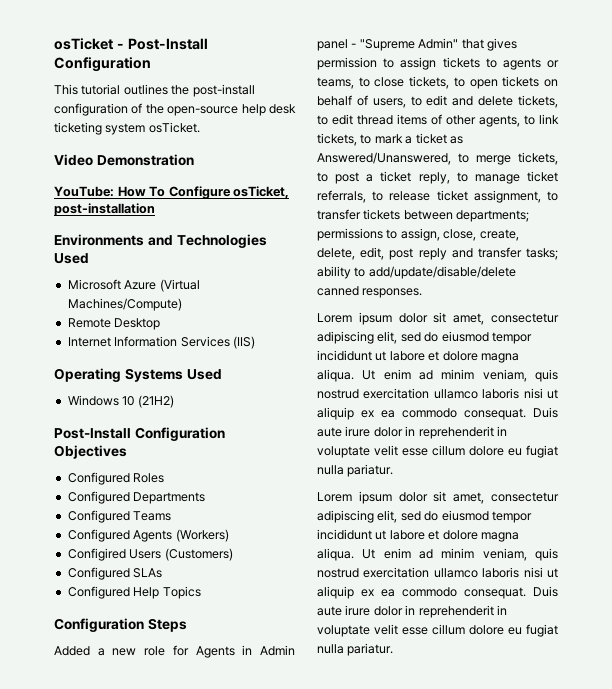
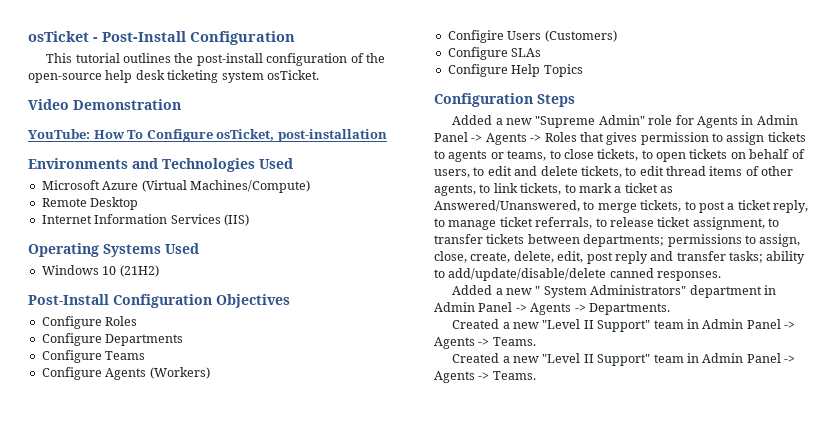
- Configured Roles
+ Configure Roles
- Configured Departments
+ Configure Departments
- Configured Teams
+ Configure Teams
- Configured Agents (Workers)
+ Configure Agents (Workers)
- Configired Users (Customers)
+ Configire Users (Customers)
- Configured SLAs
+ Configure SLAs
- Configured Help Topics
+ Configure Help Topics
- Added a new role for Agents in Admin panel - "Supreme Admin" that gives permission to assign tickets to agents or teams, to close tickets, to open tickets on behalf of users, to edit and delete tickets, to edit thread items of other agents, to link tickets, to mark a ticket as Answered/Unanswered, to merge tickets, to post a ticket reply, to manage ticket referrals, to release ticket assignment, to transfer tickets between departments;
+ Added a new "Supreme Admin" role for Agents in Admin Panel -> Agents -> Roles that gives permission to assign tickets to agents or teams, to close tickets, to open tickets on behalf of users, to edit and delete tickets, to edit thread items of other agents, to link tickets, to mark a ticket as Answered/Unanswered, to merge tickets, to post a ticket reply, to manage ticket referrals, to release ticket assignment, to transfer tickets between departments;
  ability to add/update/disable/delete canned responses.
- Lorem ipsum dolor sit amet, consectetur adipiscing elit, sed do eiusmod tempor incididunt ut labore et dolore magna aliqua. Ut enim ad minim veniam, quis nostrud exercitation ullamco laboris nisi ut aliquip ex ea commodo consequat. Duis aute irure dolor in reprehenderit in voluptate velit esse cillum dolore eu fugiat nulla pariatur.
- Lorem ipsum dolor sit amet, consectetur adipiscing elit, sed do eiusmod tempor incididunt ut labore et dolore magna aliqua. Ut enim ad minim veniam, quis nostrud exercitation ullamco laboris nisi ut aliquip ex ea commodo consequat. Duis aute irure dolor in reprehenderit in voluptate velit esse cillum dolore eu fugiat nulla pariatur.
+ Added a new " System Administrators" department in Admin Panel -> Agents -> Departments.
+ Created a new "Level II Support" team in Admin Panel -> Agents -> Teams.
+ Created a new "Level II Support" team in Admin Panel -> Agents -> Teams.

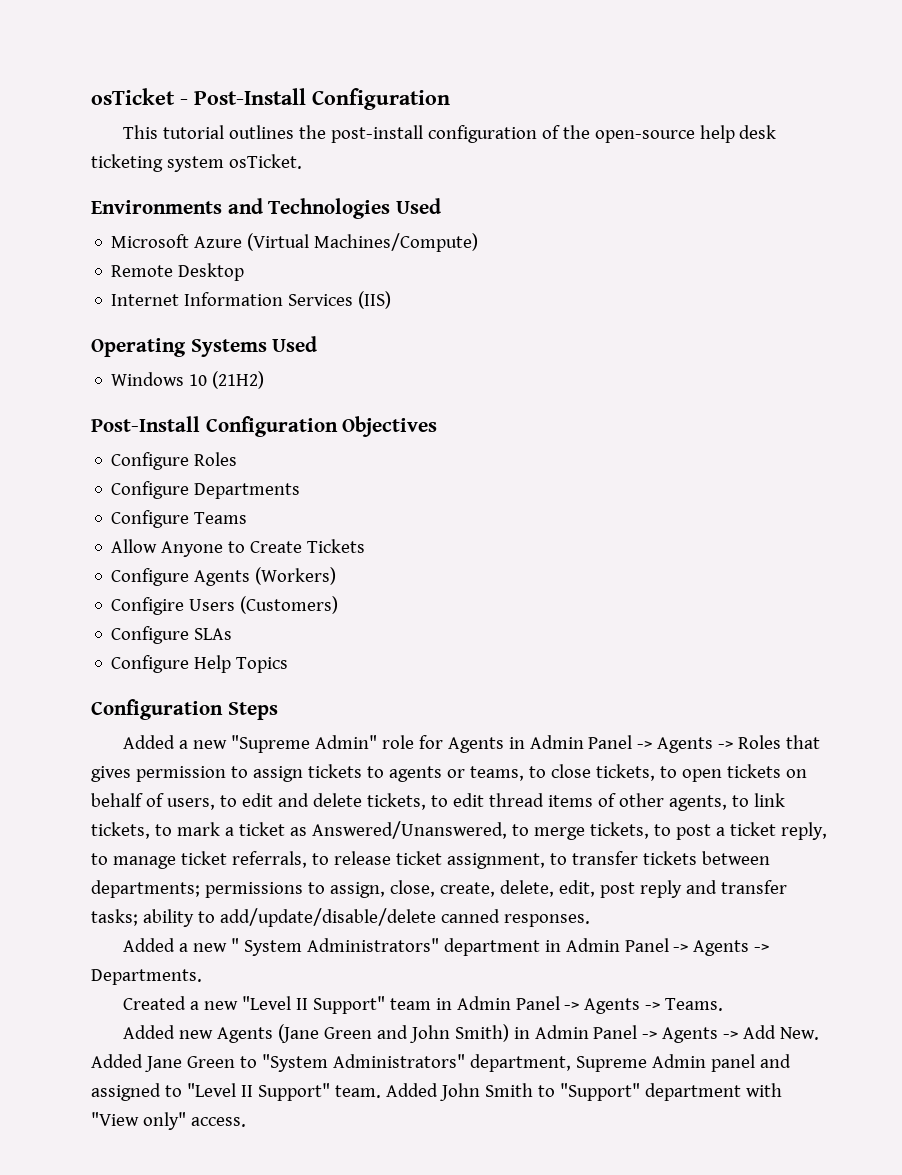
- Video Demonstration
- YouTube: How To Configure osTicket, post-installation
+ Allow Anyone to Create Tickets
  Added a new " System Administrators" department in Admin Panel -> Agents -> Departments.
  Created a new "Level II Support" team in Admin Panel -> Agents -> Teams.
- Created a new "Level II Support" team in Admin Panel -> Agents -> Teams.
+ Added new Agents (Jane Green and John Smith) in Admin Panel -> Agents -> Add New. Added Jane Green to "System Administrators" department, Supreme Admin panel and assigned to "Level II Support" team. Added John Smith to "Support" department with "View only" access.

